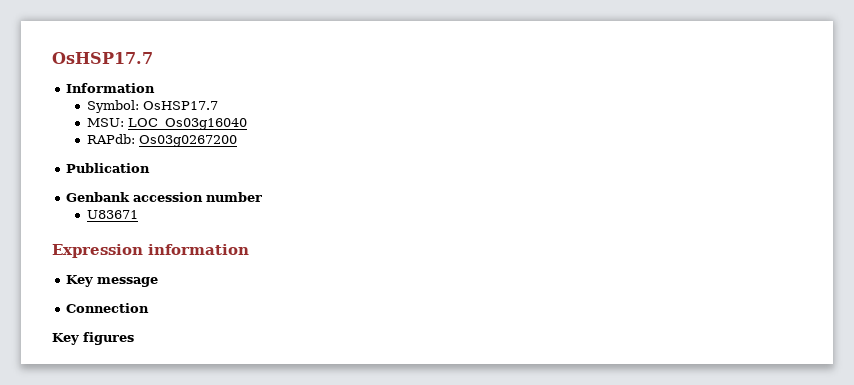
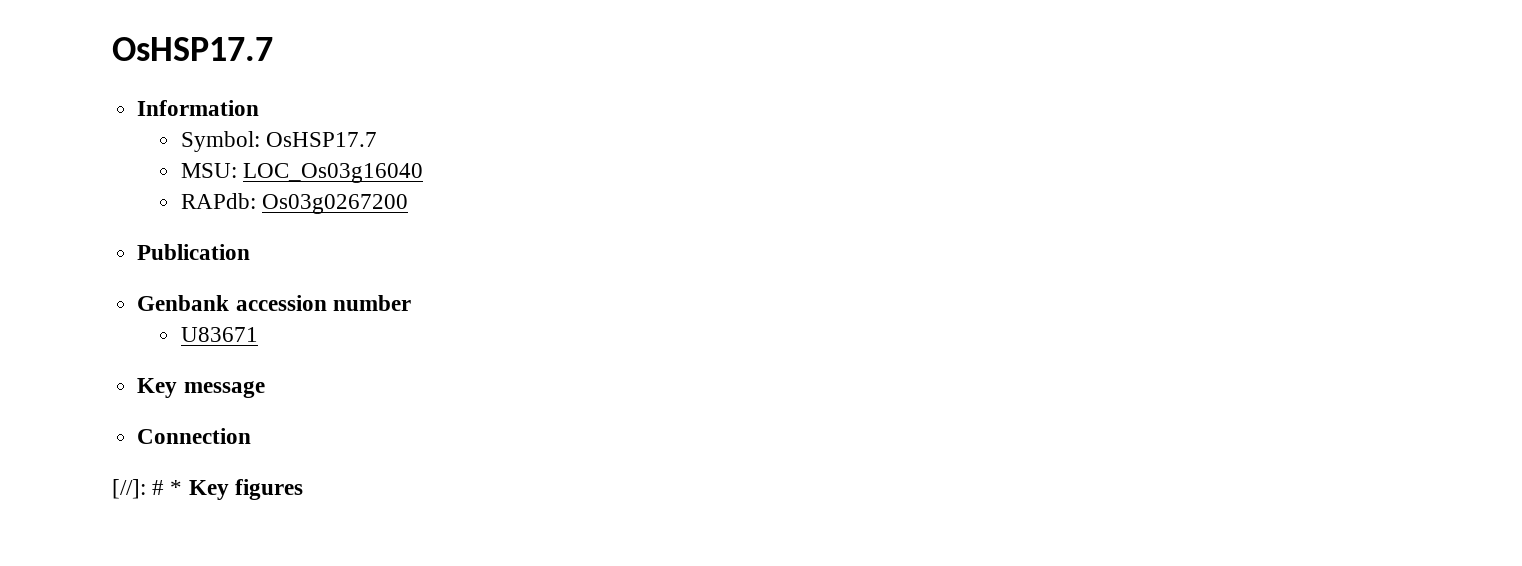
- Expression information
- Key figures
+ [//]: # * Key figures

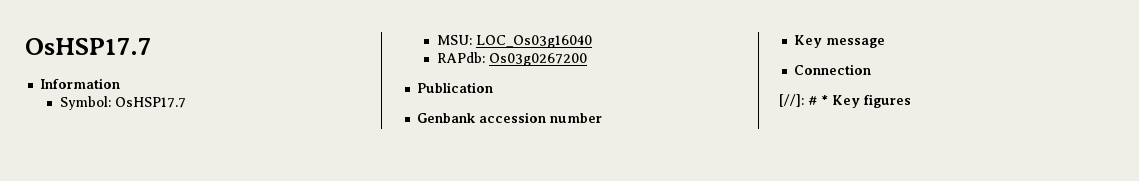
- U83671

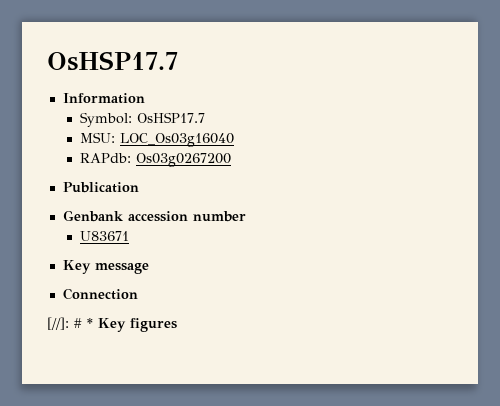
+ U83671

